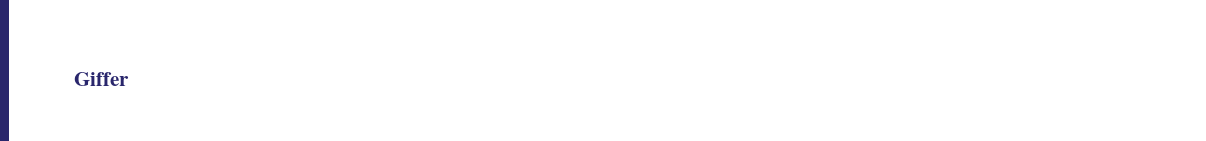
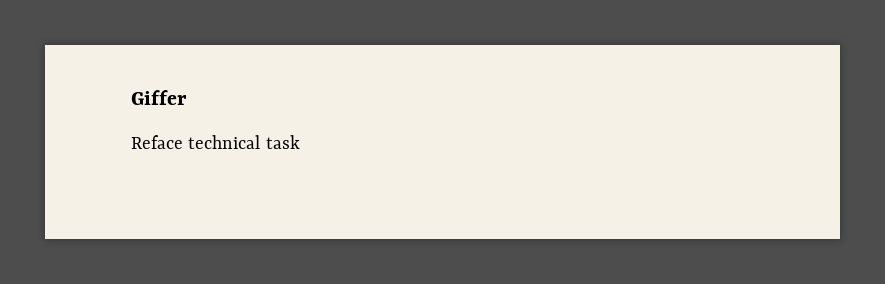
+ Reface technical task

